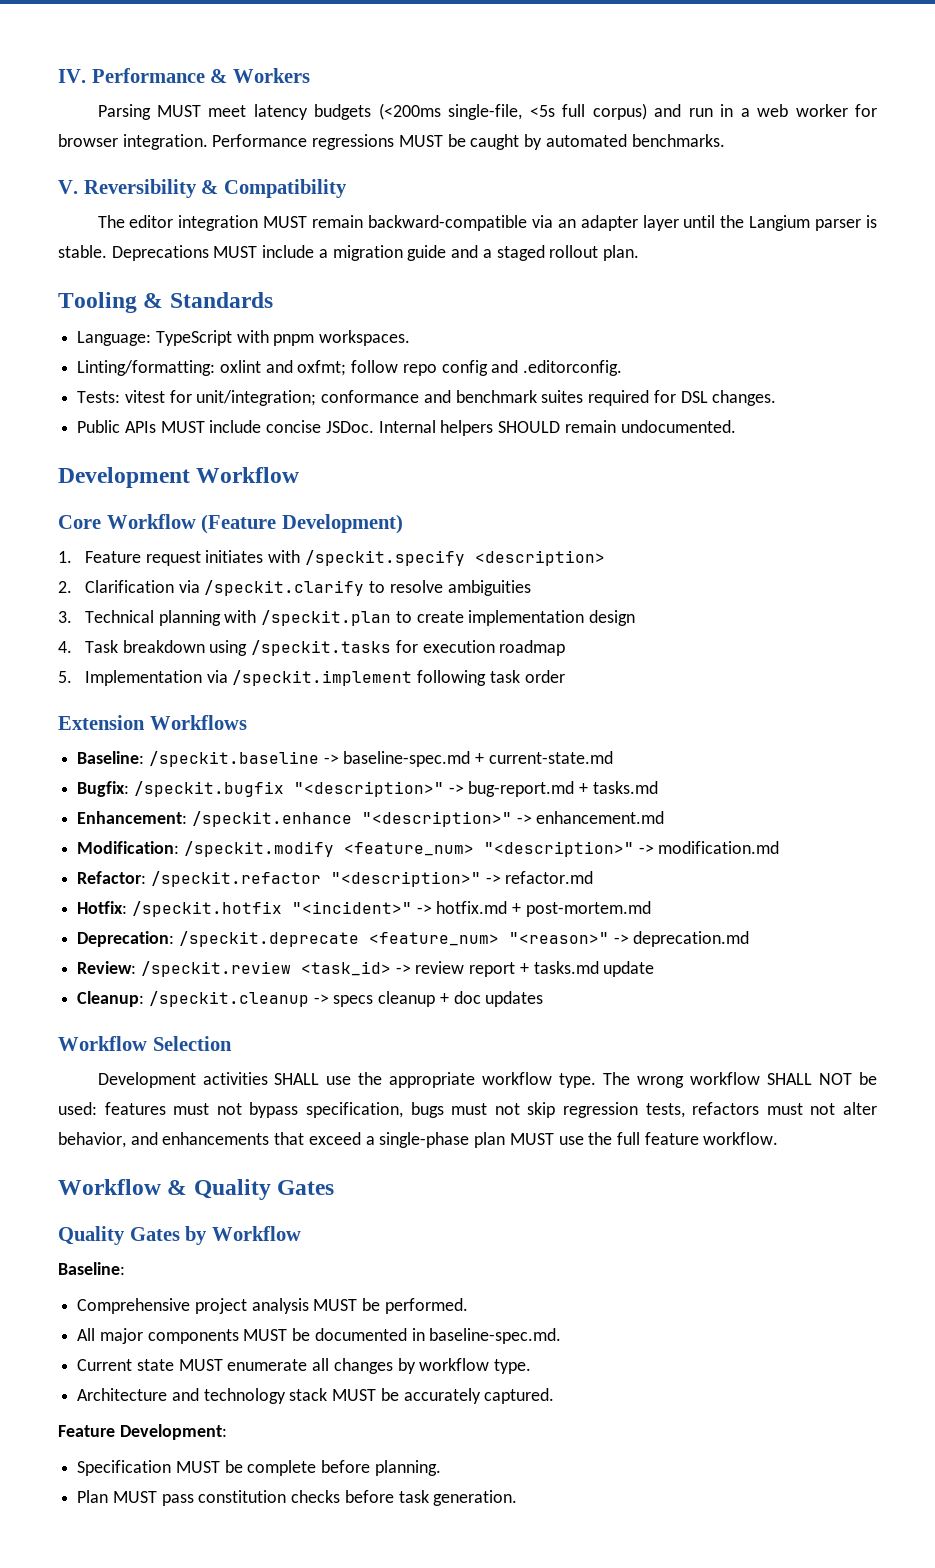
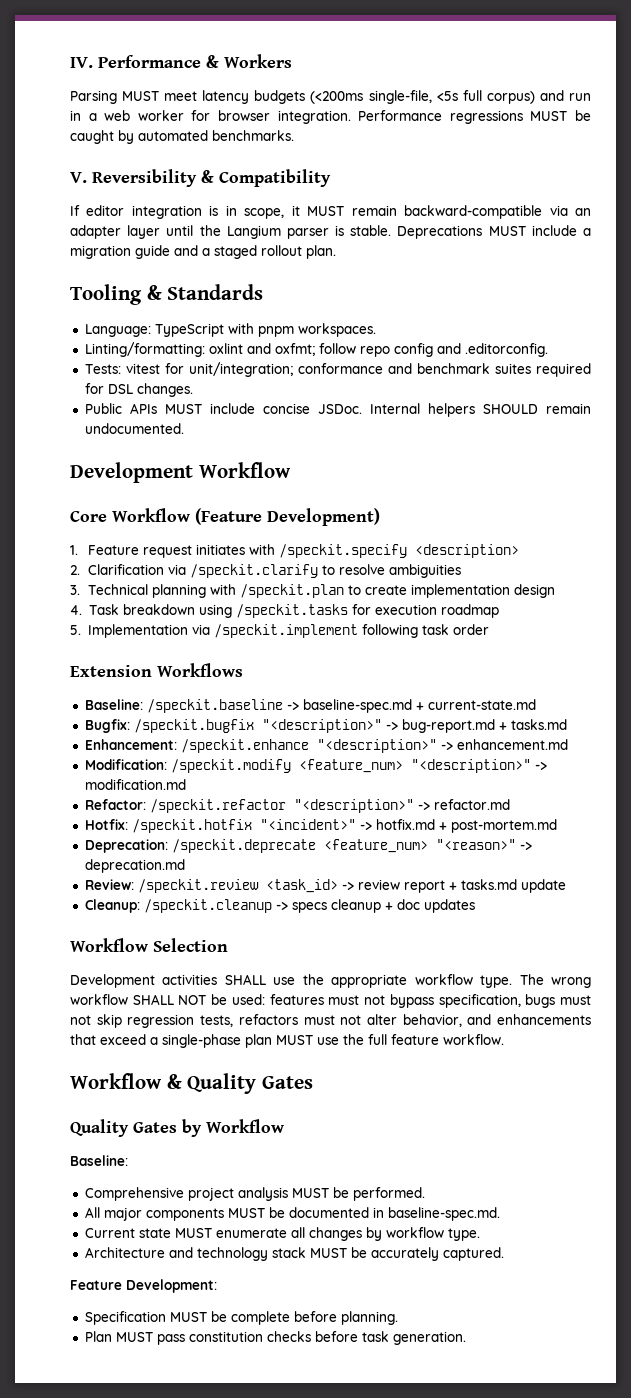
- The editor integration MUST remain backward-compatible via an adapter layer until the Langium parser is stable.
+ If editor integration is in scope, it MUST remain backward-compatible via an adapter layer until the Langium parser is stable.

